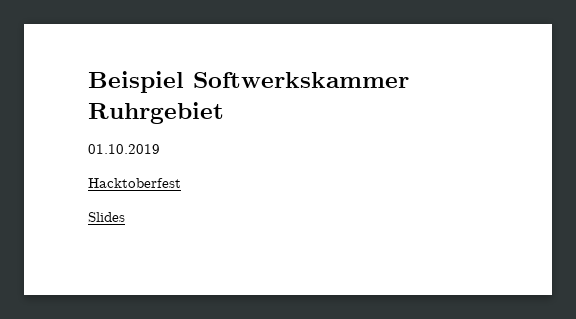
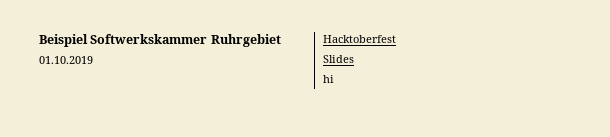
+ hi

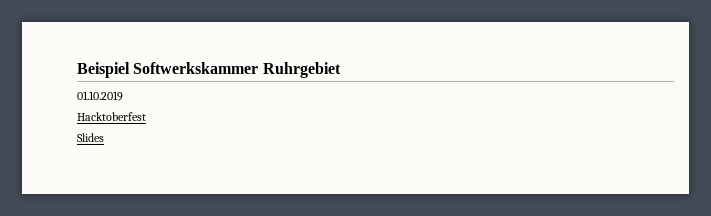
- hi

